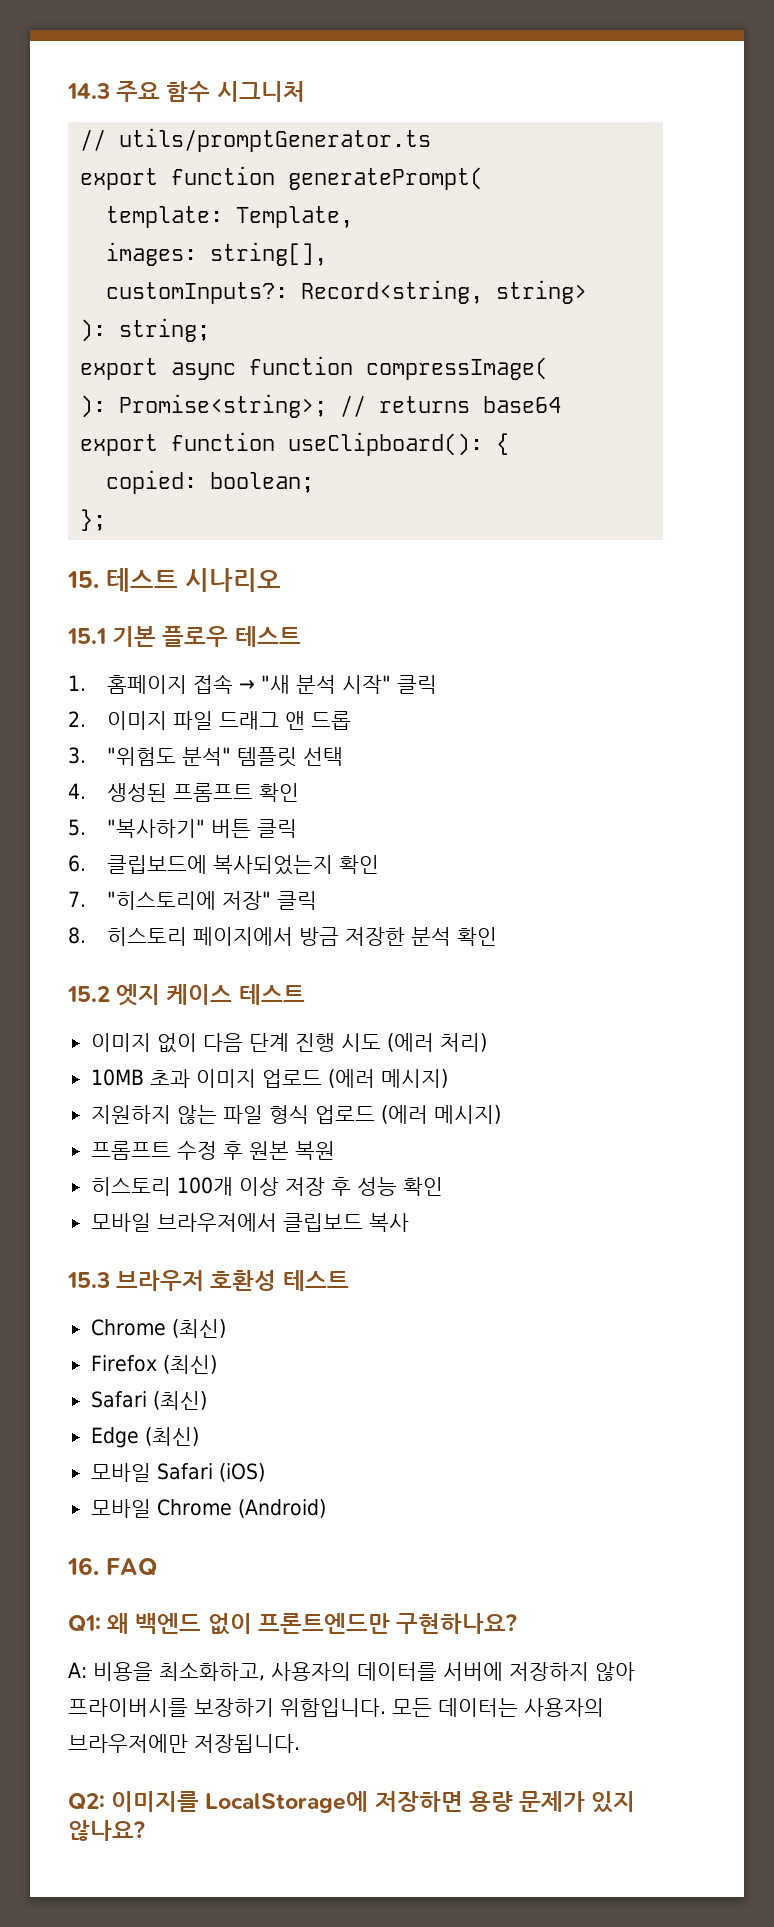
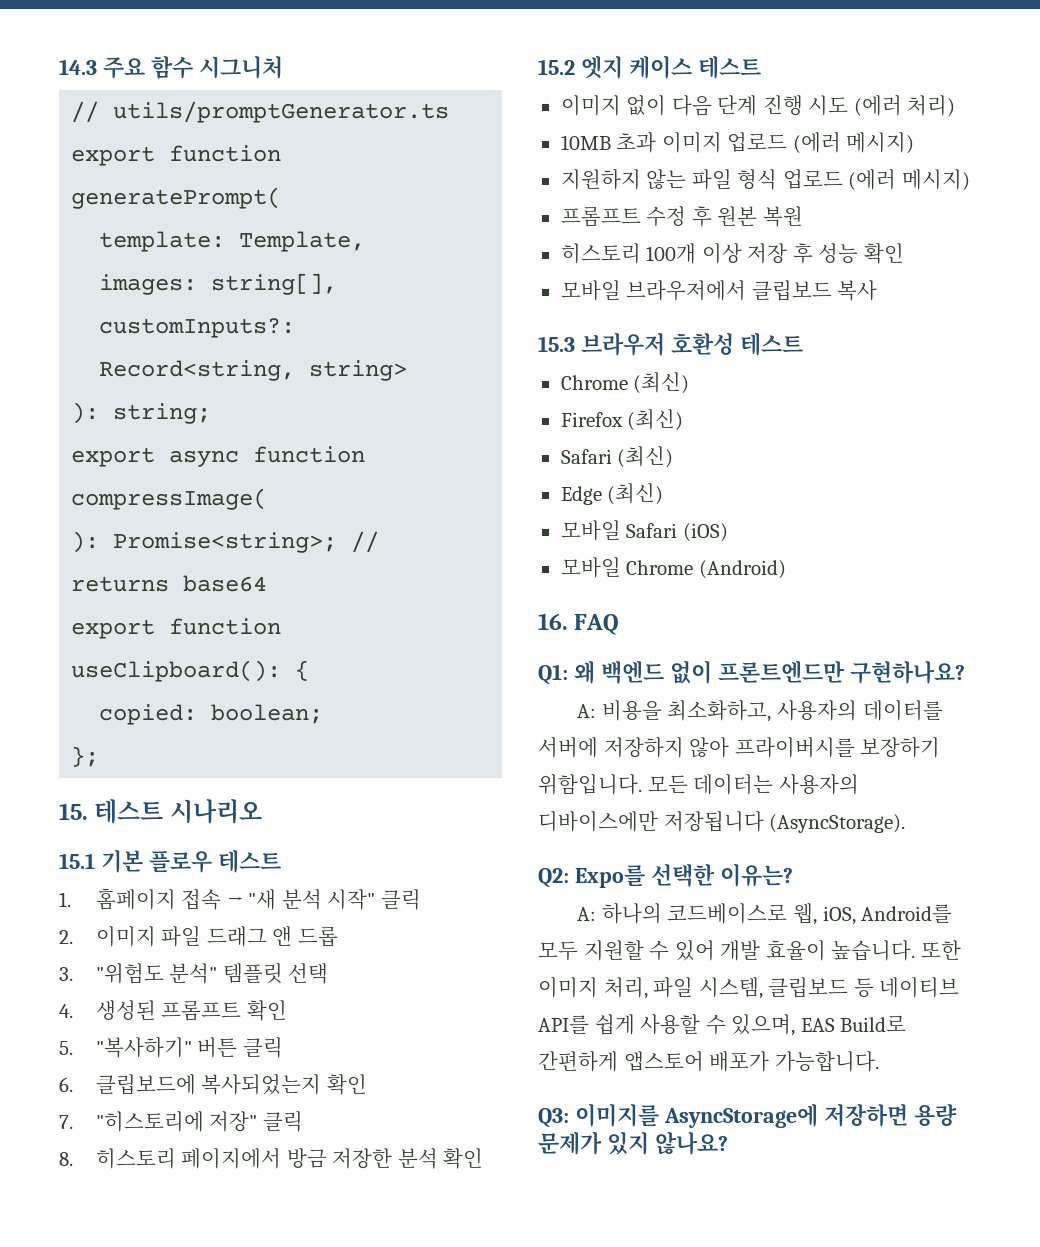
- 모든 데이터는 사용자의 브라우저에만 저장됩니다.
- Q2: 이미지를 LocalStorage에 저장하면 용량 문제가 있지 않나요?
+ 모든 데이터는 사용자의 디바이스에만 저장됩니다 (AsyncStorage).
+ Q2: Expo를 선택한 이유는?
+ A: 하나의 코드베이스로 웹, iOS, Android를 모두 지원할 수 있어 개발 효율이 높습니다. 또한 이미지 처리, 파일 시스템, 클립보드 등 네이티브 API를 쉽게 사용할 수 있으며, EAS Build로 간편하게 앱스토어 배포가 가능합니다.
+ Q3: 이미지를 AsyncStorage에 저장하면 용량 문제가 있지 않나요?

